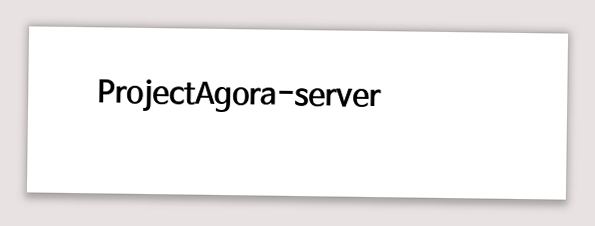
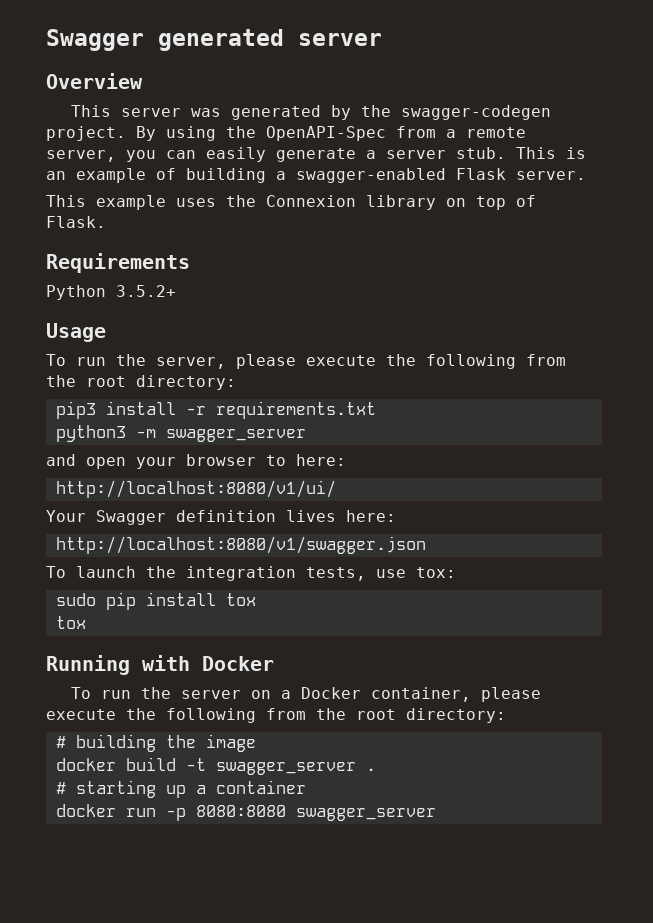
- ProjectAgora-server
+ Swagger generated server
+ Overview
+ This server was generated by the swagger-codegen project. By using the OpenAPI-Spec from a remote server, you can easily generate a server stub. This is an example of building a swagger-enabled Flask server.
+ This example uses the Connexion library on top of Flask.
+ Requirements
+ Python 3.5.2+
+ Usage
+ To run the server, please execute the following from the root directory:
+ pip3 install -r requirements.txt
+ python3 -m swagger_server
+ and open your browser to here:
+ http://localhost:8080/v1/ui/
+ Your Swagger definition lives here:
+ http://localhost:8080/v1/swagger.json
+ To launch the integration tests, use tox:
+ sudo pip install tox
+ tox
+ Running with Docker
+ To run the server on a Docker container, please execute the following from the root directory:
+ # building the image
+ docker build -t swagger_server .
+ # starting up a container
+ docker run -p 8080:8080 swagger_server

